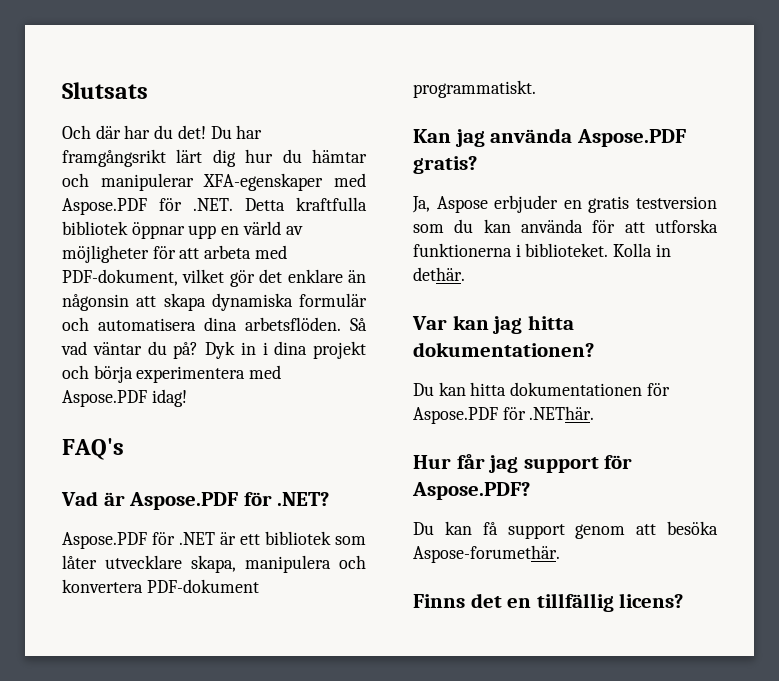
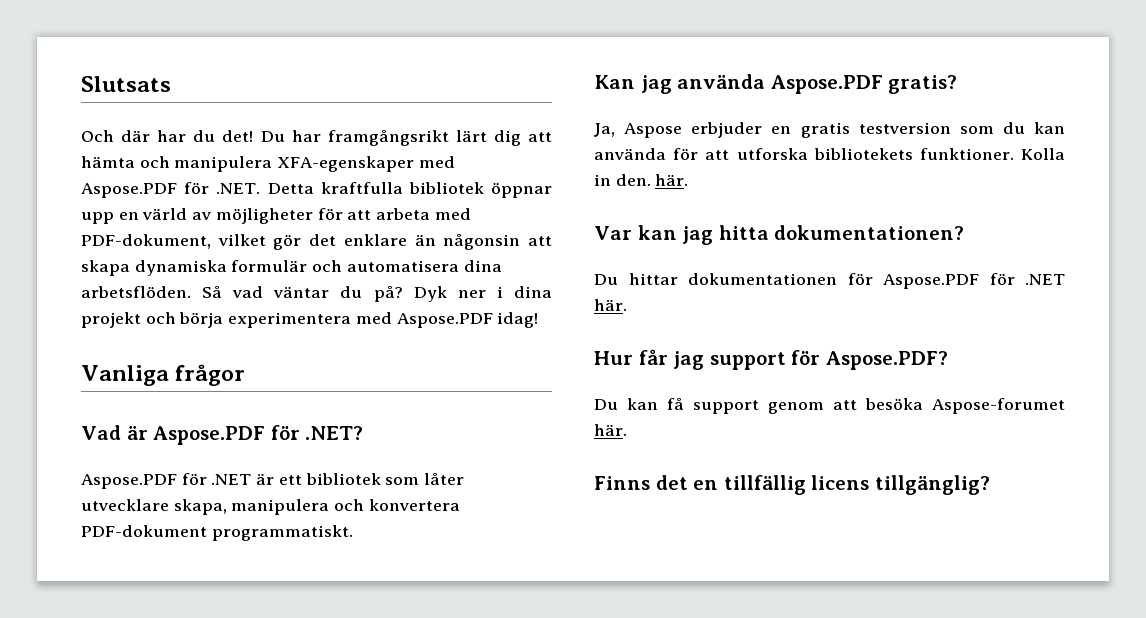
- Du har framgångsrikt lärt dig hur du hämtar och manipulerar XFA-egenskaper med Aspose.PDF för .NET. Detta kraftfulla bibliotek öppnar upp en värld av möjligheter för att arbeta med PDF-dokument, vilket gör det enklare än någonsin att skapa dynamiska formulär och automatisera dina arbetsflöden.
+ Du har framgångsrikt lärt dig att hämta och manipulera XFA-egenskaper med Aspose.PDF för .NET. Detta kraftfulla bibliotek öppnar upp en värld av möjligheter för att arbeta med PDF-dokument, vilket gör det enklare än någonsin att skapa dynamiska formulär och automatisera dina arbetsflöden.
- Dyk in i dina projekt och börja experimentera med Aspose.PDF idag!
+ Dyk ner i dina projekt och börja experimentera med Aspose.PDF idag!
- FAQ's
+ Vanliga frågor
- Ja, Aspose erbjuder en gratis testversion som du kan använda för att utforska funktionerna i biblioteket. Kolla in dethär.
+ Ja, Aspose erbjuder en gratis testversion som du kan använda för att utforska bibliotekets funktioner. Kolla in den. här.
- Du kan hitta dokumentationen för Aspose.PDF för .NEThär.
+ Du hittar dokumentationen för Aspose.PDF för .NET här.
- Du kan få support genom att besöka Aspose-forumethär.
+ Du kan få support genom att besöka Aspose-forumet här.
- Finns det en tillfällig licens?
+ Finns det en tillfällig licens tillgänglig?

